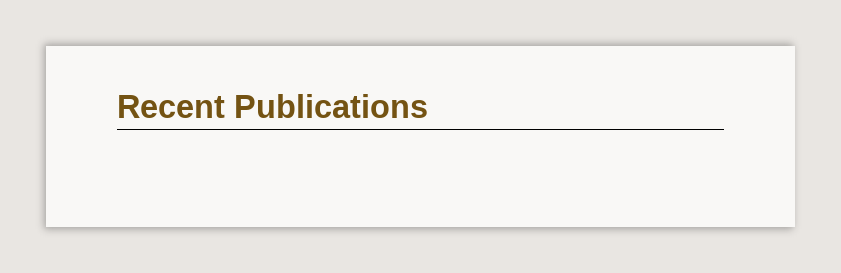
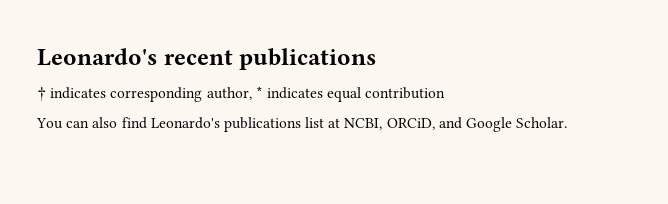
- Recent Publications
+ Leonardo's recent publications
+ † indicates corresponding author, * indicates equal contribution
+ You can also find Leonardo's publications list at NCBI, ORCiD, and Google Scholar.

